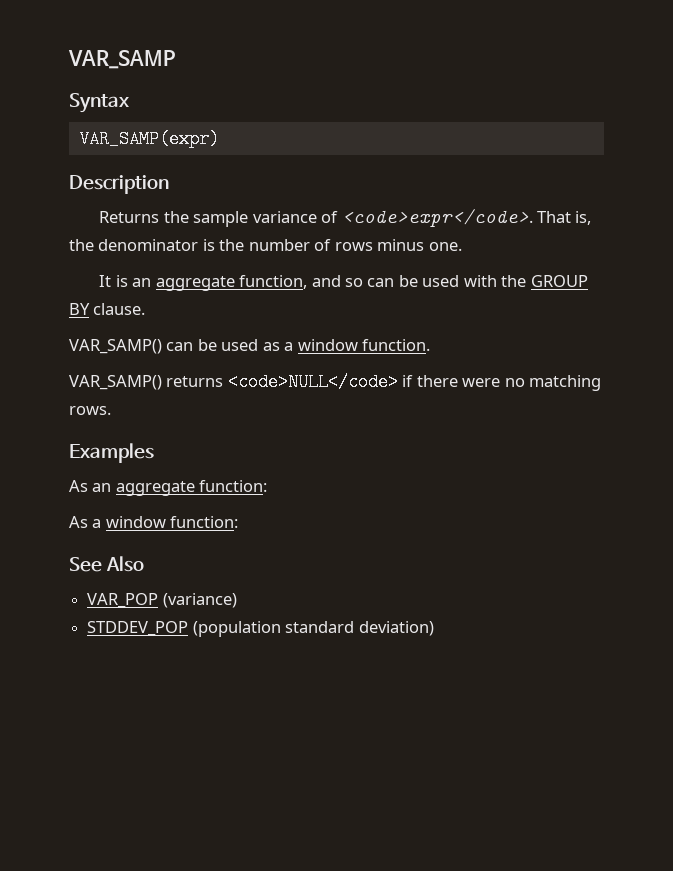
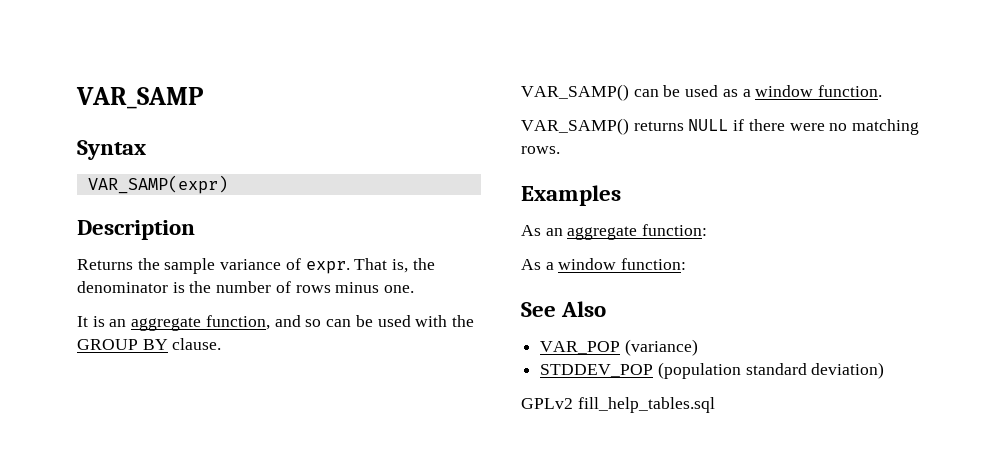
- Returns the sample variance of <code>expr</code>.
+ Returns the sample variance of expr.
- VAR_SAMP() returns <code>NULL</code> if there were no matching rows.
+ VAR_SAMP() returns NULL if there were no matching rows.
+ GPLv2 fill_help_tables.sql

